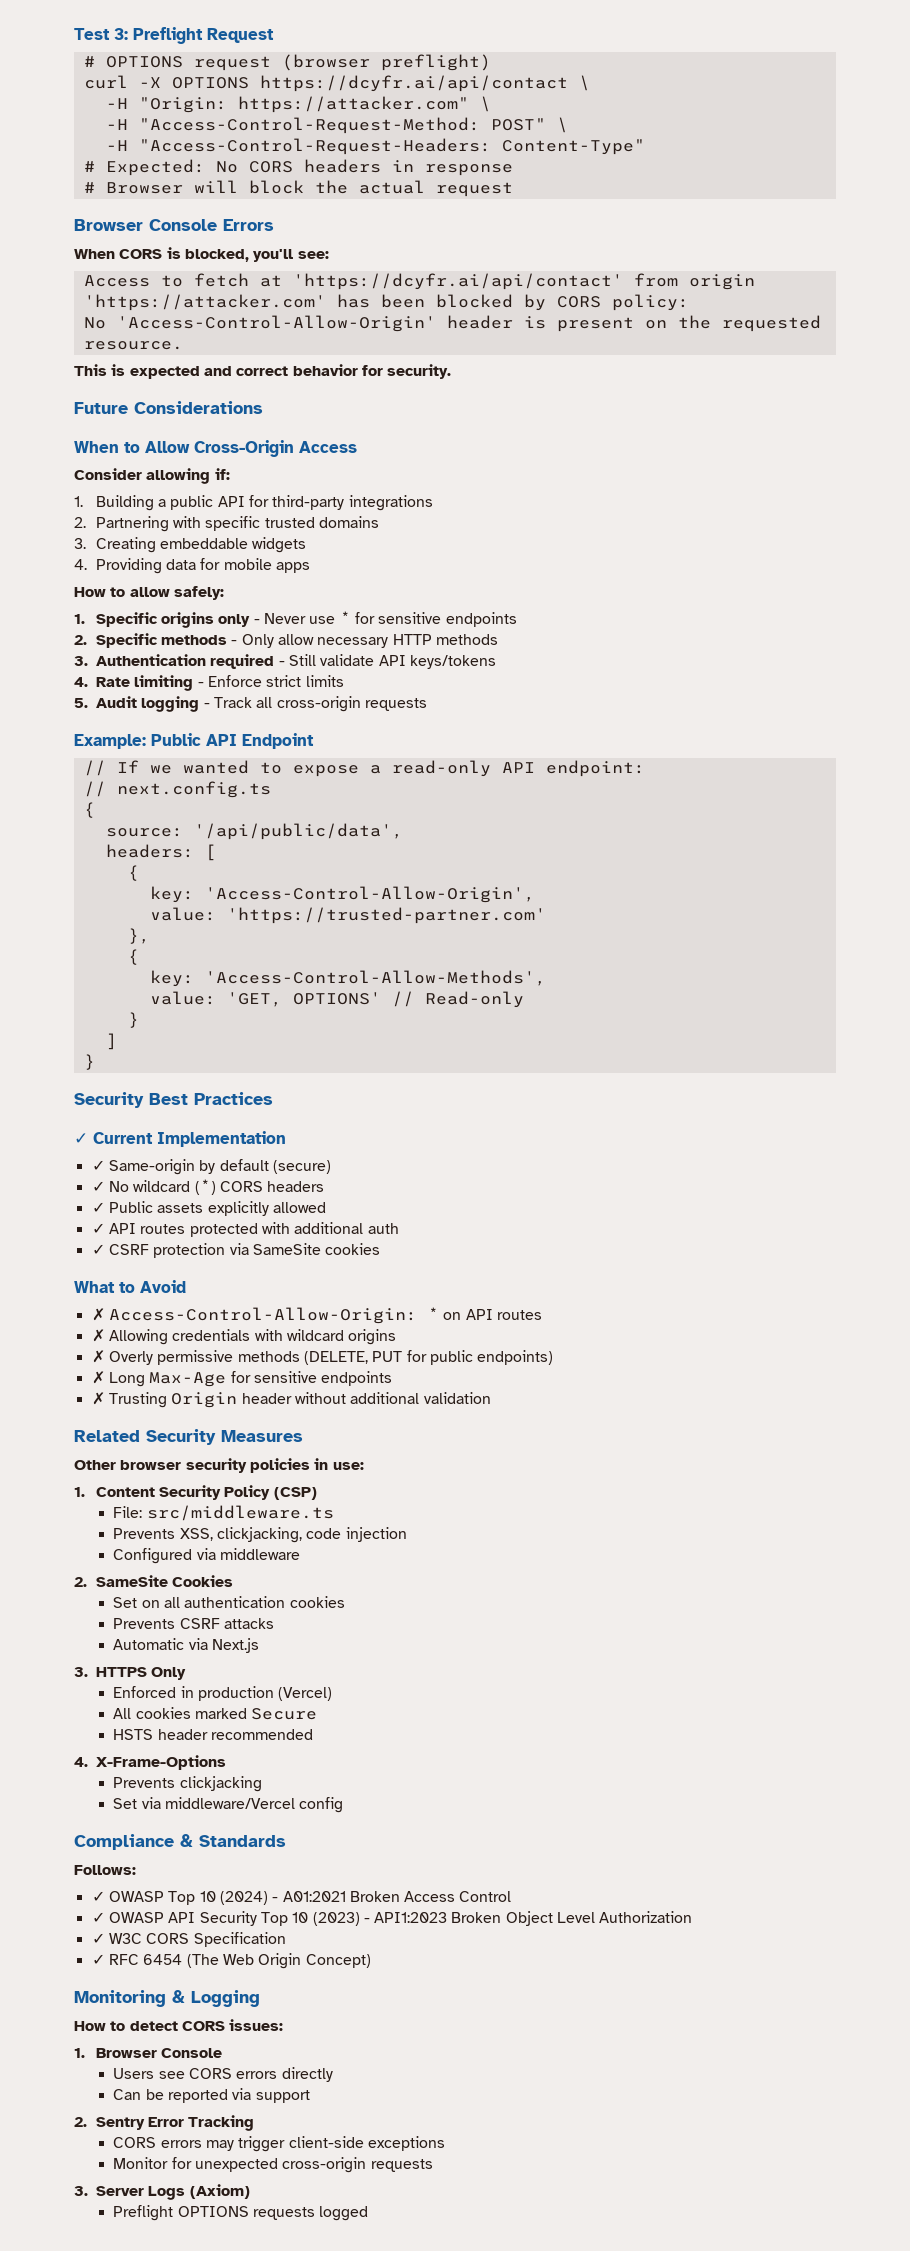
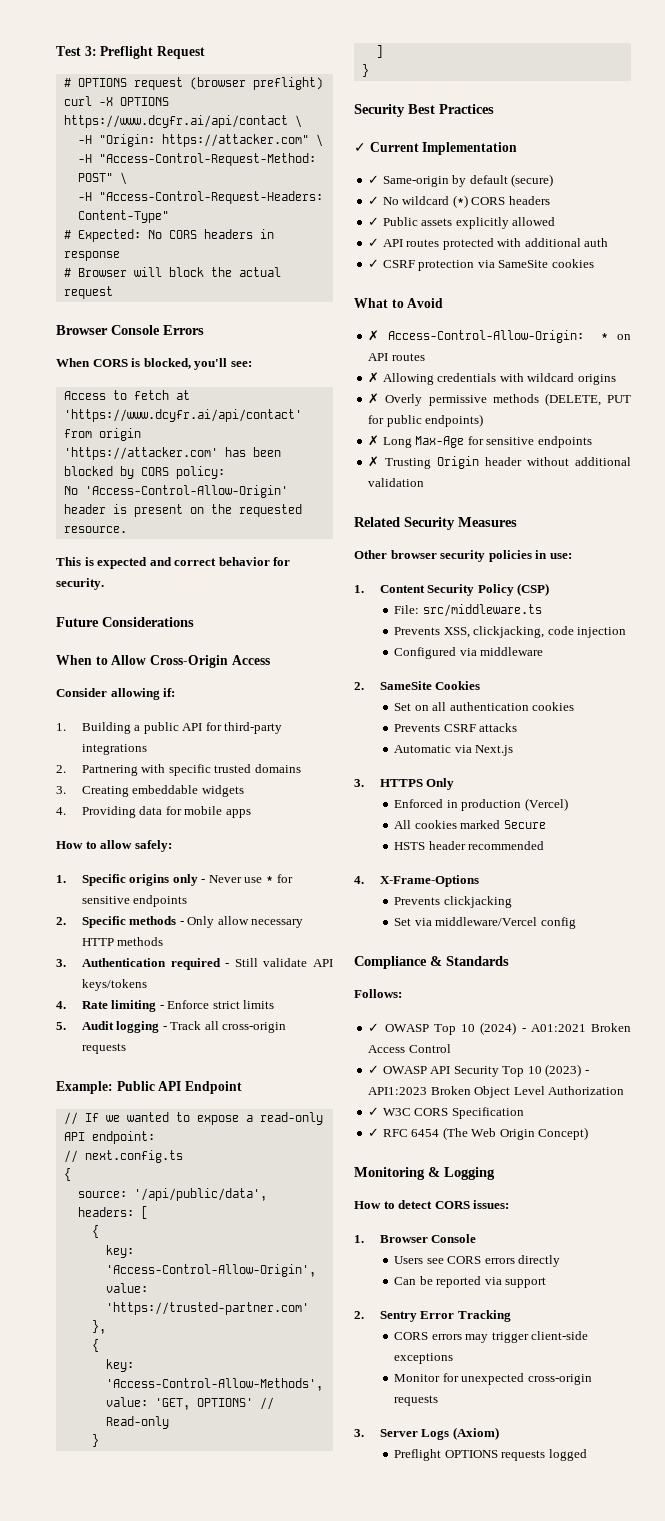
- curl -X OPTIONS https://dcyfr.ai/api/contact \
+ curl -X OPTIONS https://www.dcyfr.ai/api/contact \
- Access to fetch at 'https://dcyfr.ai/api/contact' from origin
+ Access to fetch at 'https://www.dcyfr.ai/api/contact' from origin

